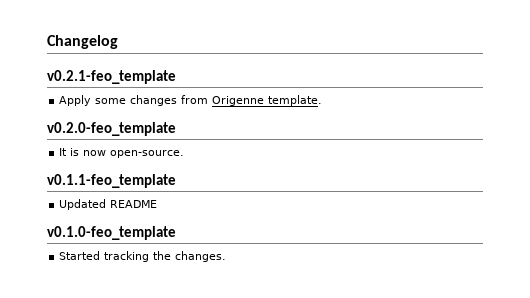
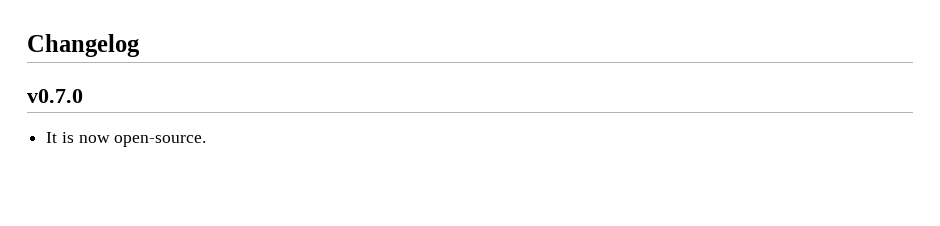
- v0.2.1-feo_template
- Apply some changes from Origenne template.
- v0.2.0-feo_template
+ v0.7.0
  It is now open-source.
- v0.1.1-feo_template
- Updated README
- v0.1.0-feo_template
- Started tracking the changes.

